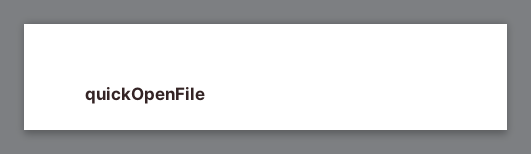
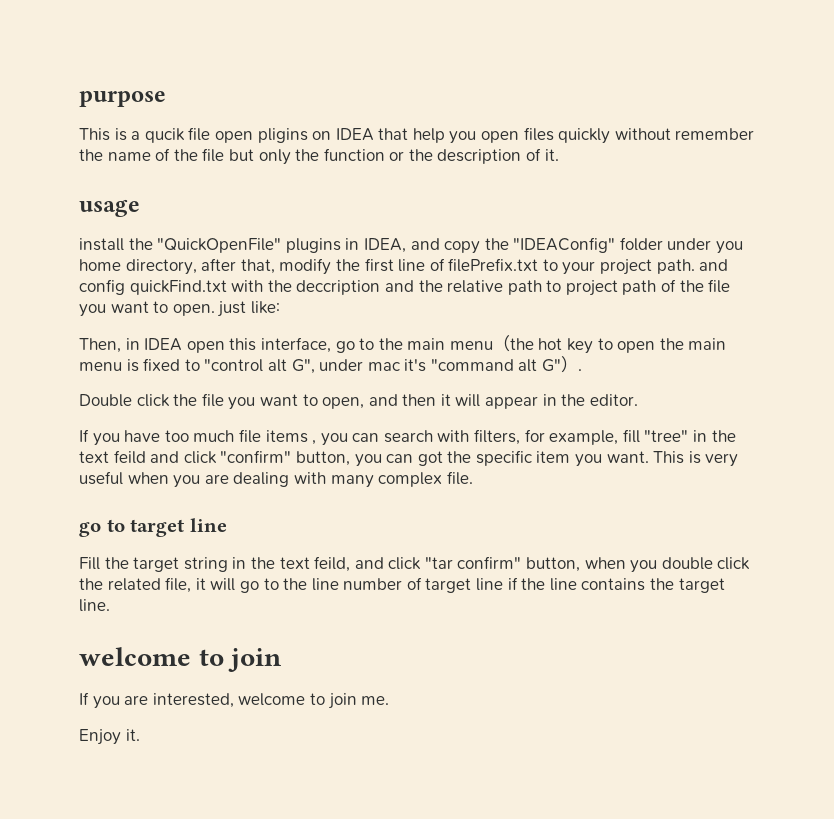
- quickOpenFile
+ purpose
+ This is a qucik file open pligins on IDEA that help you open files quickly without remember the name of the file but only the function or the description of it.
+ usage
+ install the "QuickOpenFile" plugins in IDEA, and copy the "IDEAConfig" folder under you home directory, after that, modify the first line of filePrefix.txt to your project path. and config quickFind.txt with the deccription and the relative path to project path of the file you want to open. just like:
+ Then, in IDEA open this interface, go to the main menu（the hot key to open the main menu is fixed to "control alt G", under mac it's "command alt G"）.
+ Double click the file you want to open, and then it will appear in the editor.
+ If you have too much file items , you can search with filters, for example, fill "tree" in the text feild and click "confirm" button, you can got the specific item you want. This is very useful when you are dealing with many complex file.
+ go to target line
+ Fill the target string in the text feild, and click "tar confirm" button, when you double click the related file, it will go to the line number of target line if the line contains the target line.
+ welcome to join
+ If you are interested, welcome to join me.
+ Enjoy it.

